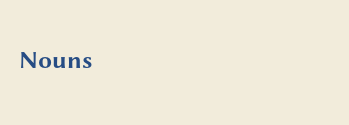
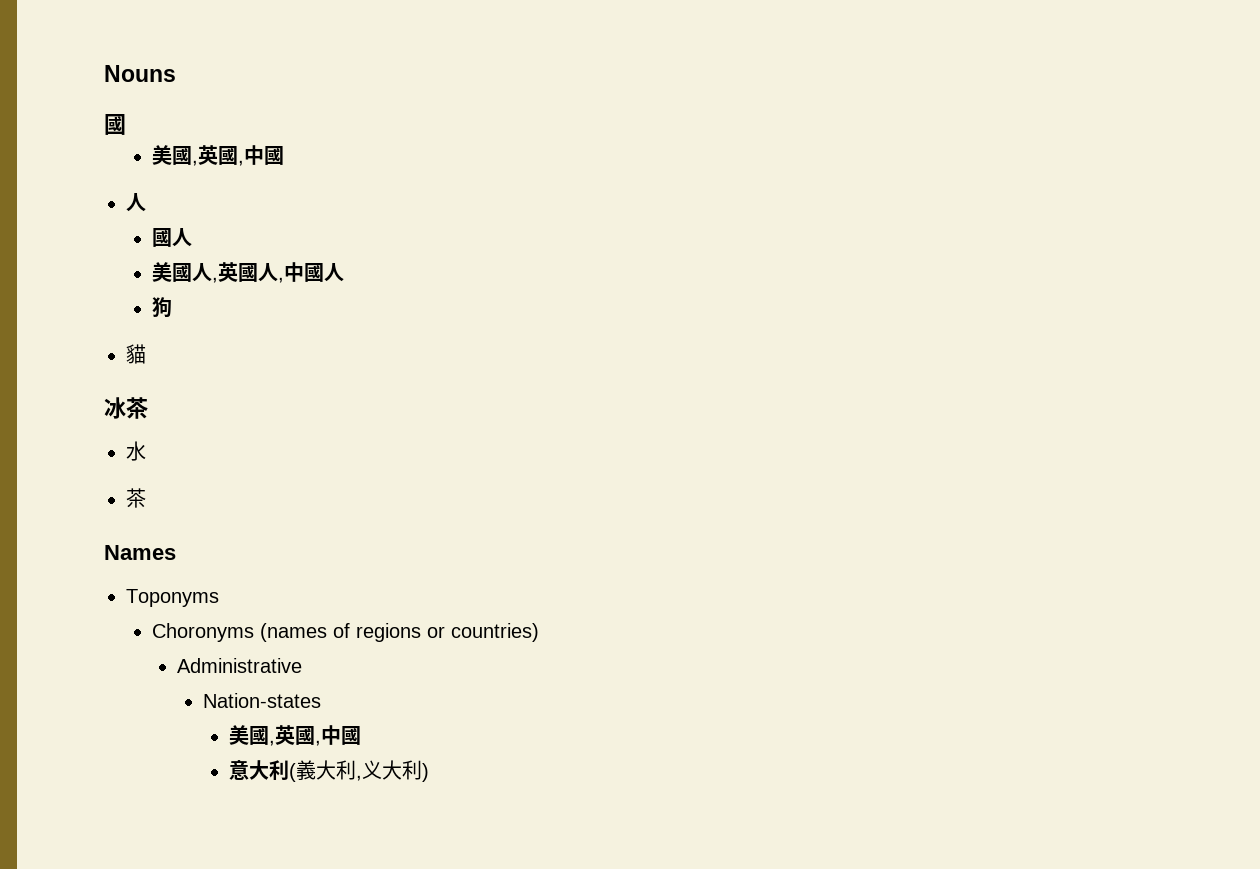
  Nouns
+ 國
+ 美國,英國,中國
+ 人
+ 國人
+ 美國人,英國人,中國人
+ 狗
+ 貓
+ 冰茶
+ 水
+ 茶
+ Names
+ Toponyms
+ Choronyms (names of regions or countries)
+ Administrative
+ Nation-states
+ 美國,英國,中國
+ 意大利(義大利,义大利)

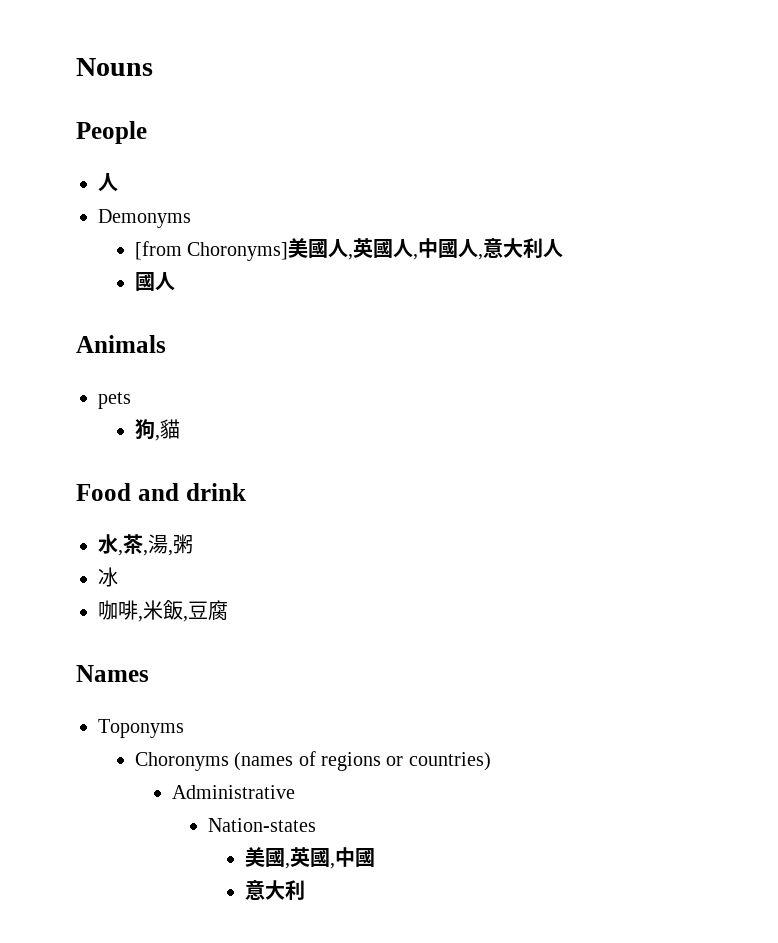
  Nouns
- 國
- 美國,英國,中國
+ People
  人
+ Demonyms
+ [from Choronyms]美國人,英國人,中國人,意大利人
  國人
- 美國人,英國人,中國人
+ Animals
+ pets
- 狗
- 貓
+ 狗,貓
- 冰茶
- 水
- 茶
+ Food and drink
+ 水,茶,湯,粥
+ 冰
+ 咖啡,米飯,豆腐
  Nation-states
  美國,英國,中國
- 意大利(義大利,义大利)
+ 意大利

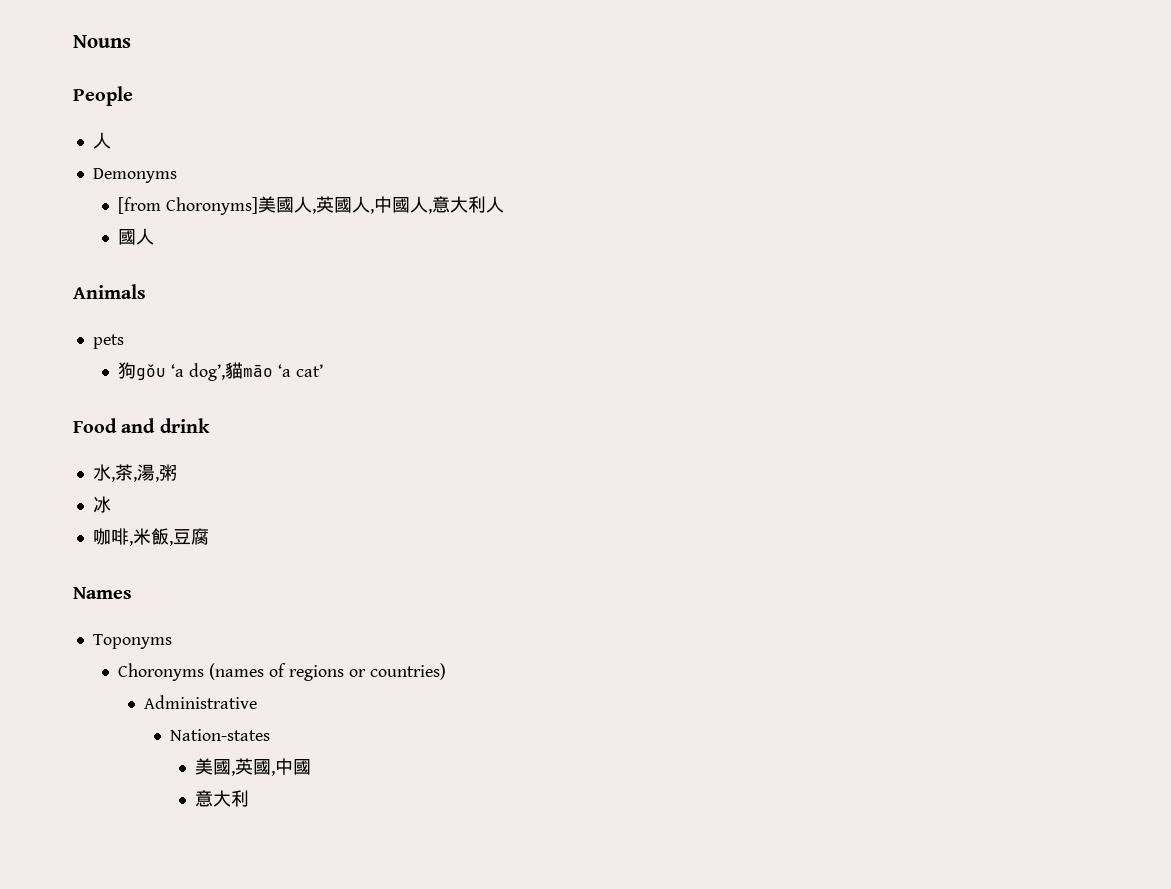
- 狗,貓
+ 狗gǒu ‘a dog’,貓māo ‘a cat’

